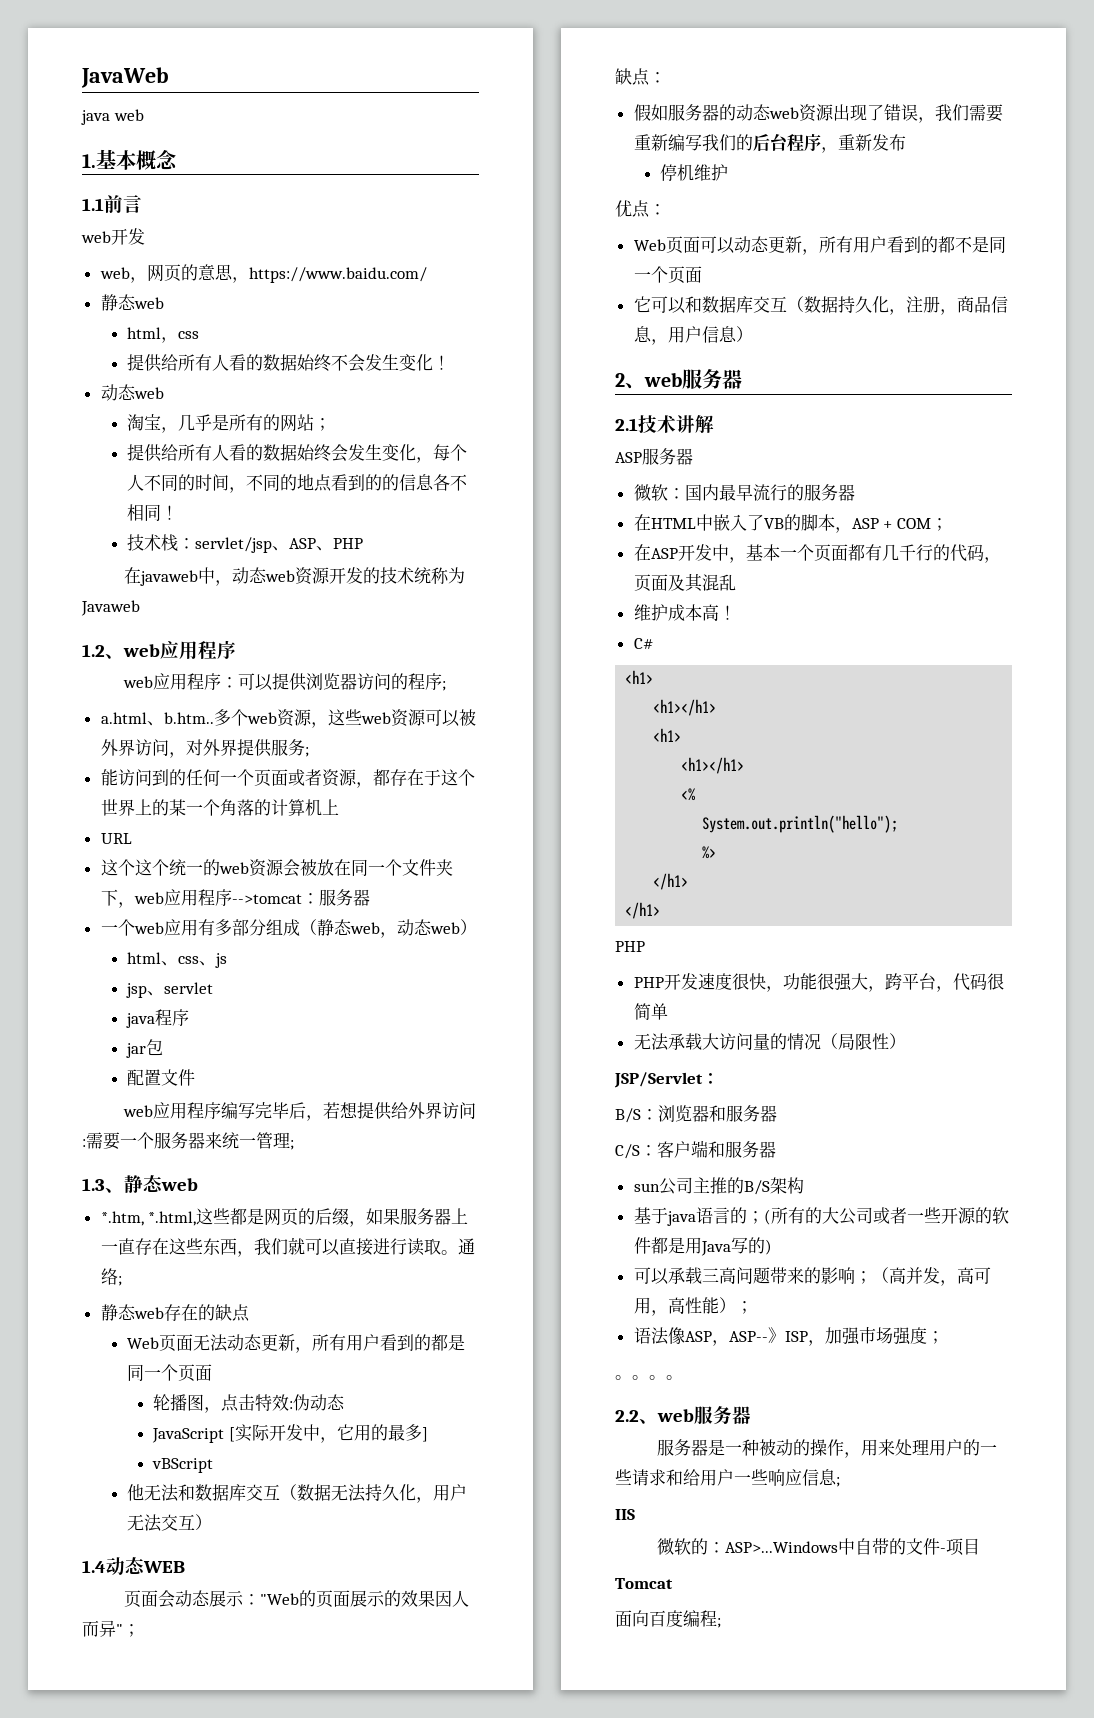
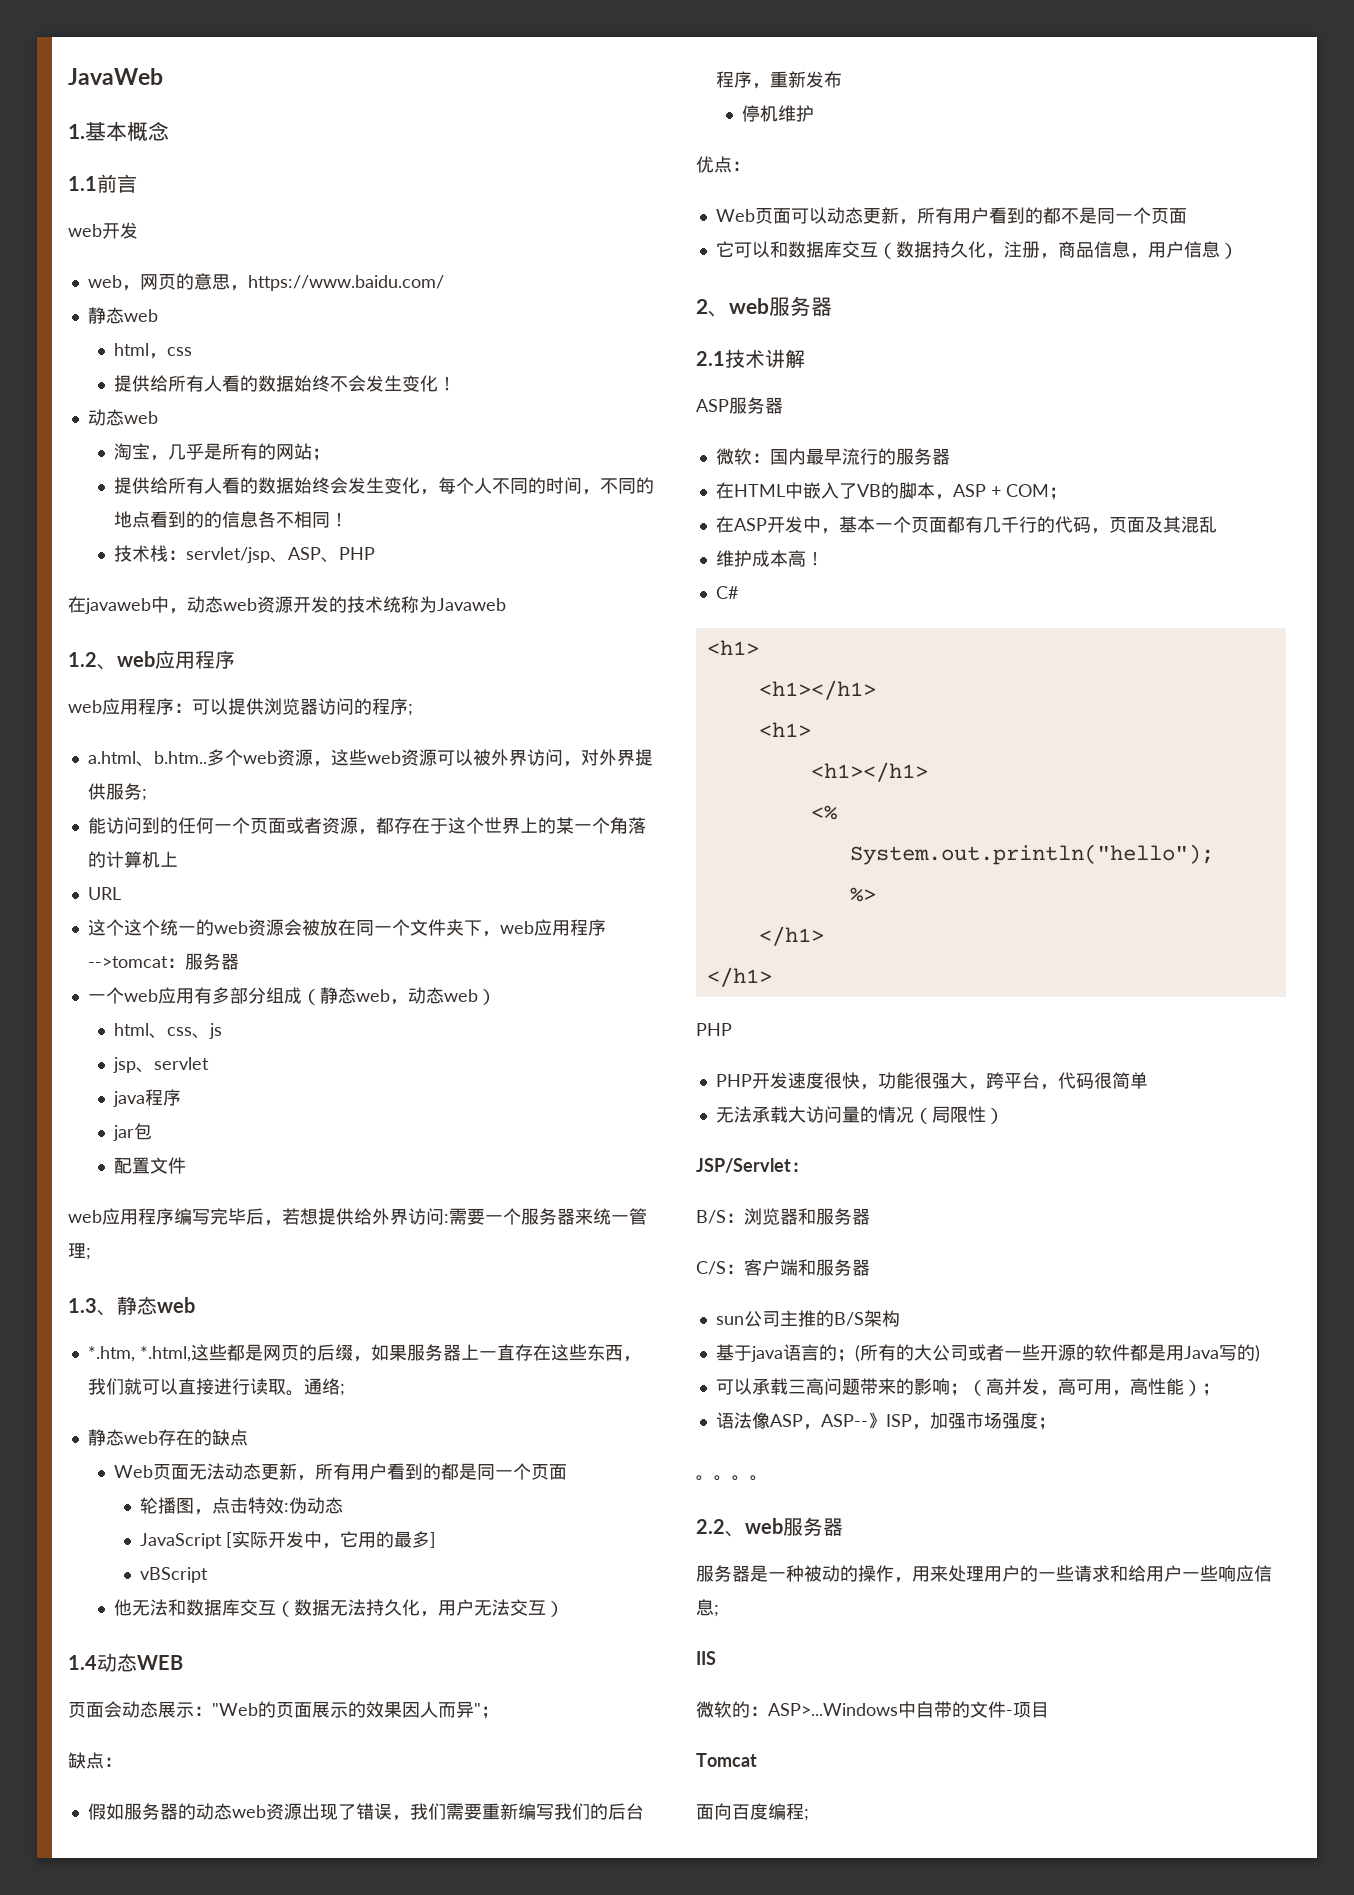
- java web

